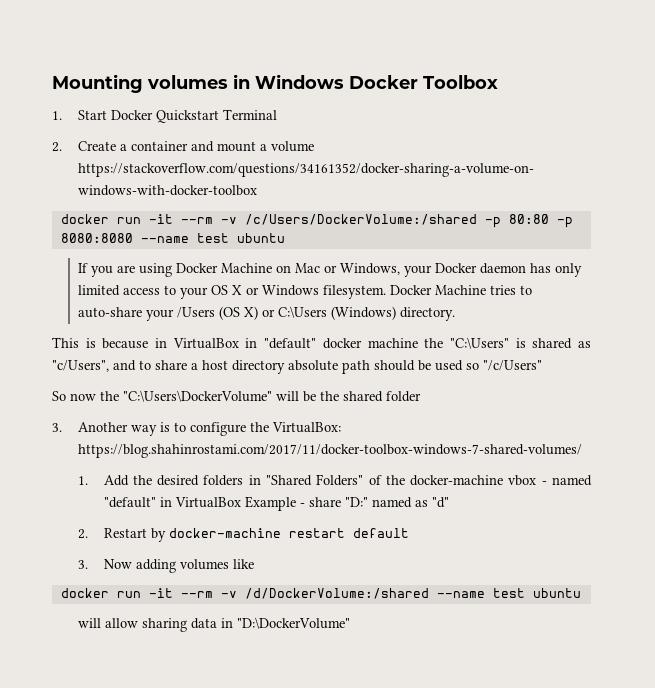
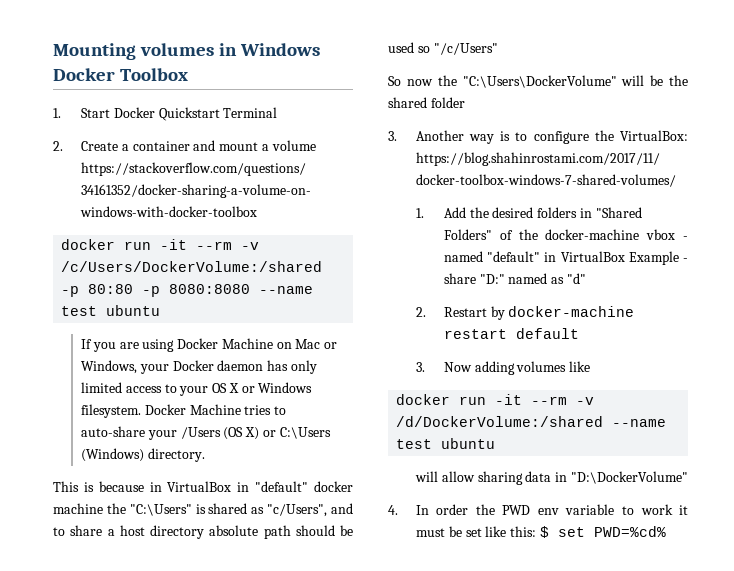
+ 4. In order the PWD env variable to work it must be set like this: $ set PWD=%cd%

